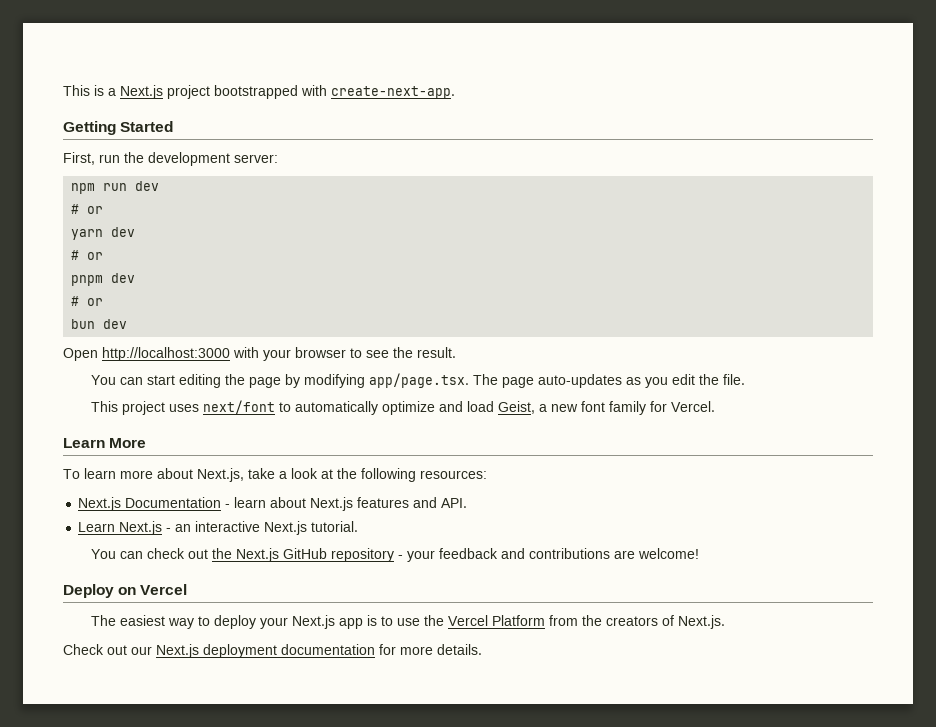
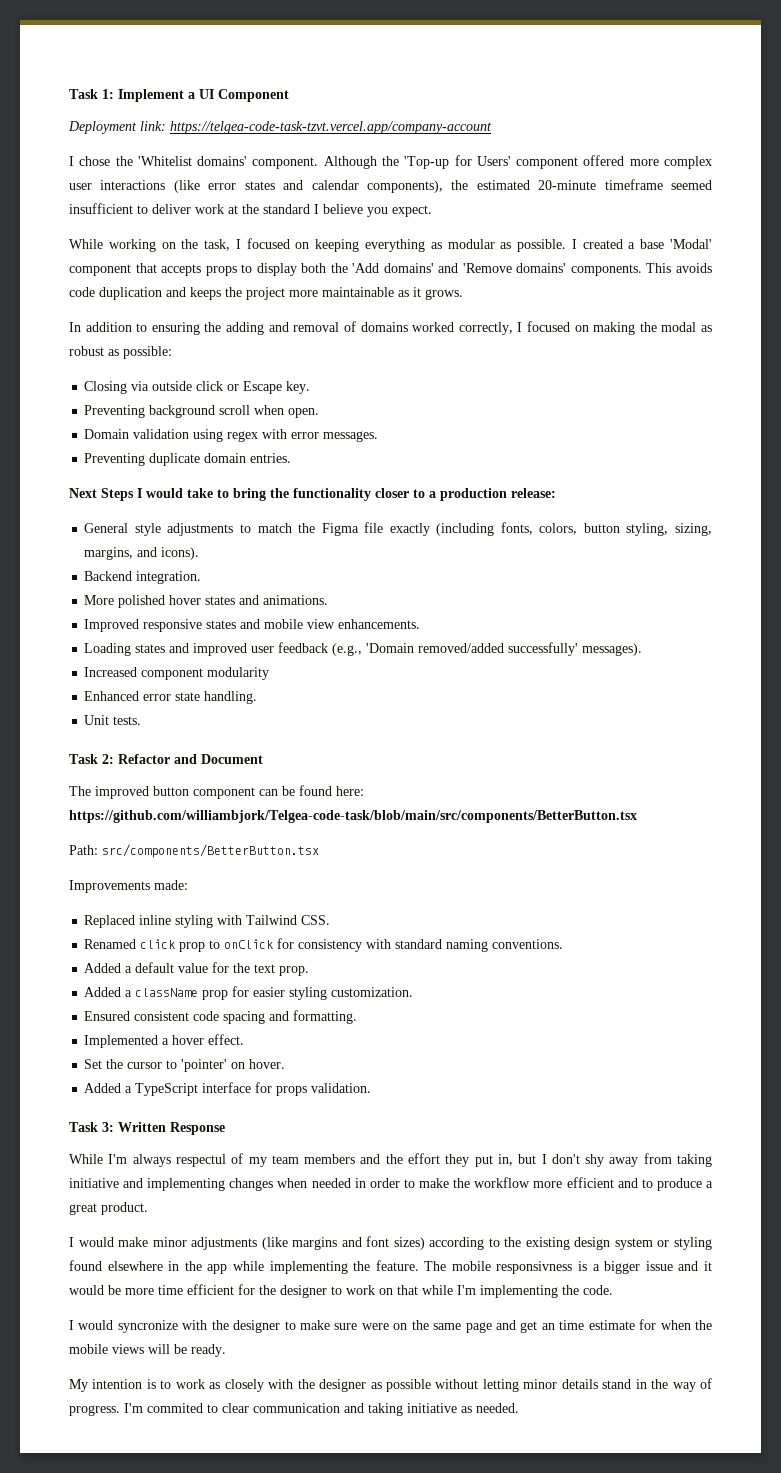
- This is a Next.js project bootstrapped with create-next-app.
- Getting Started
- First, run the development server:
- npm run dev
- # or
- yarn dev
- # or
- pnpm dev
- # or
- bun dev
- Open http://localhost:3000 with your browser to see the result.
- You can start editing the page by modifying app/page.tsx. The page auto-updates as you edit the file.
- This project uses next/font to automatically optimize and load Geist, a new font family for Vercel.
- Learn More
- To learn more about Next.js, take a look at the following resources:
- Next.js Documentation - learn about Next.js features and API.
- Learn Next.js - an interactive Next.js tutorial.
- You can check out the Next.js GitHub repository - your feedback and contributions are welcome!
- Deploy on Vercel
- The easiest way to deploy your Next.js app is to use the Vercel Platform from the creators of Next.js.
- Check out our Next.js deployment documentation for more details.
+ Task 1: Implement a UI Component
+ Deployment link: https://telgea-code-task-tzvt.vercel.app/company-account
+ I chose the 'Whitelist domains' component. Although the 'Top-up for Users' component offered more complex user interactions (like error states and calendar components), the estimated 20-minute timeframe seemed insufficient to deliver work at the standard I believe you expect.
+ While working on the task, I focused on keeping everything as modular as possible. I created a base 'Modal' component that accepts props to display both the 'Add domains' and 'Remove domains' components. This avoids code duplication and keeps the project more maintainable as it grows.
+ In addition to ensuring the adding and removal of domains worked correctly, I focused on making the modal as robust as possible:
+ Closing via outside click or Escape key.
+ Preventing background scroll when open.
+ Domain validation using regex with error messages.
+ Preventing duplicate domain entries.
+ Next Steps I would take to bring the functionality closer to a production release:
+ General style adjustments to match the Figma file exactly (including fonts, colors, button styling, sizing, margins, and icons).
+ Backend integration.
+ More polished hover states and animations.
+ Improved responsive states and mobile view enhancements.
+ Loading states and improved user feedback (e.g., 'Domain removed/added successfully' messages).
+ Increased component modularity
+ Enhanced error state handling.
+ Unit tests.
+ Task 2: Refactor and Document
+ The improved button component can be found here: https://github.com/williambjork/Telgea-code-task/blob/main/src/components/BetterButton.tsx
+ Path: src/components/BetterButton.tsx
+ Improvements made:
+ Replaced inline styling with Tailwind CSS.
+ Renamed click prop to onClick for consistency with standard naming conventions.
+ Added a default value for the text prop.
+ Added a className prop for easier styling customization.
+ Ensured consistent code spacing and formatting.
+ Implemented a hover effect.
+ Set the cursor to 'pointer' on hover.
+ Added a TypeScript interface for props validation.
+ Task 3: Written Response
+ While I'm always respectul of my team members and the effort they put in, but I don't shy away from taking initiative and implementing changes when needed in order to make the workflow more efficient and to produce a great product.
+ I would make minor adjustments (like margins and font sizes) according to the existing design system or styling found elsewhere in the app while implementing the feature. The mobile responsivness is a bigger issue and it would be more time efficient for the designer to work on that while I'm implementing the code.
+ I would syncronize with the designer to make sure were on the same page and get an time estimate for when the mobile views will be ready.
+ My intention is to work as closely with the designer as possible without letting minor details stand in the way of progress. I'm commited to clear communication and taking initiative as needed.

